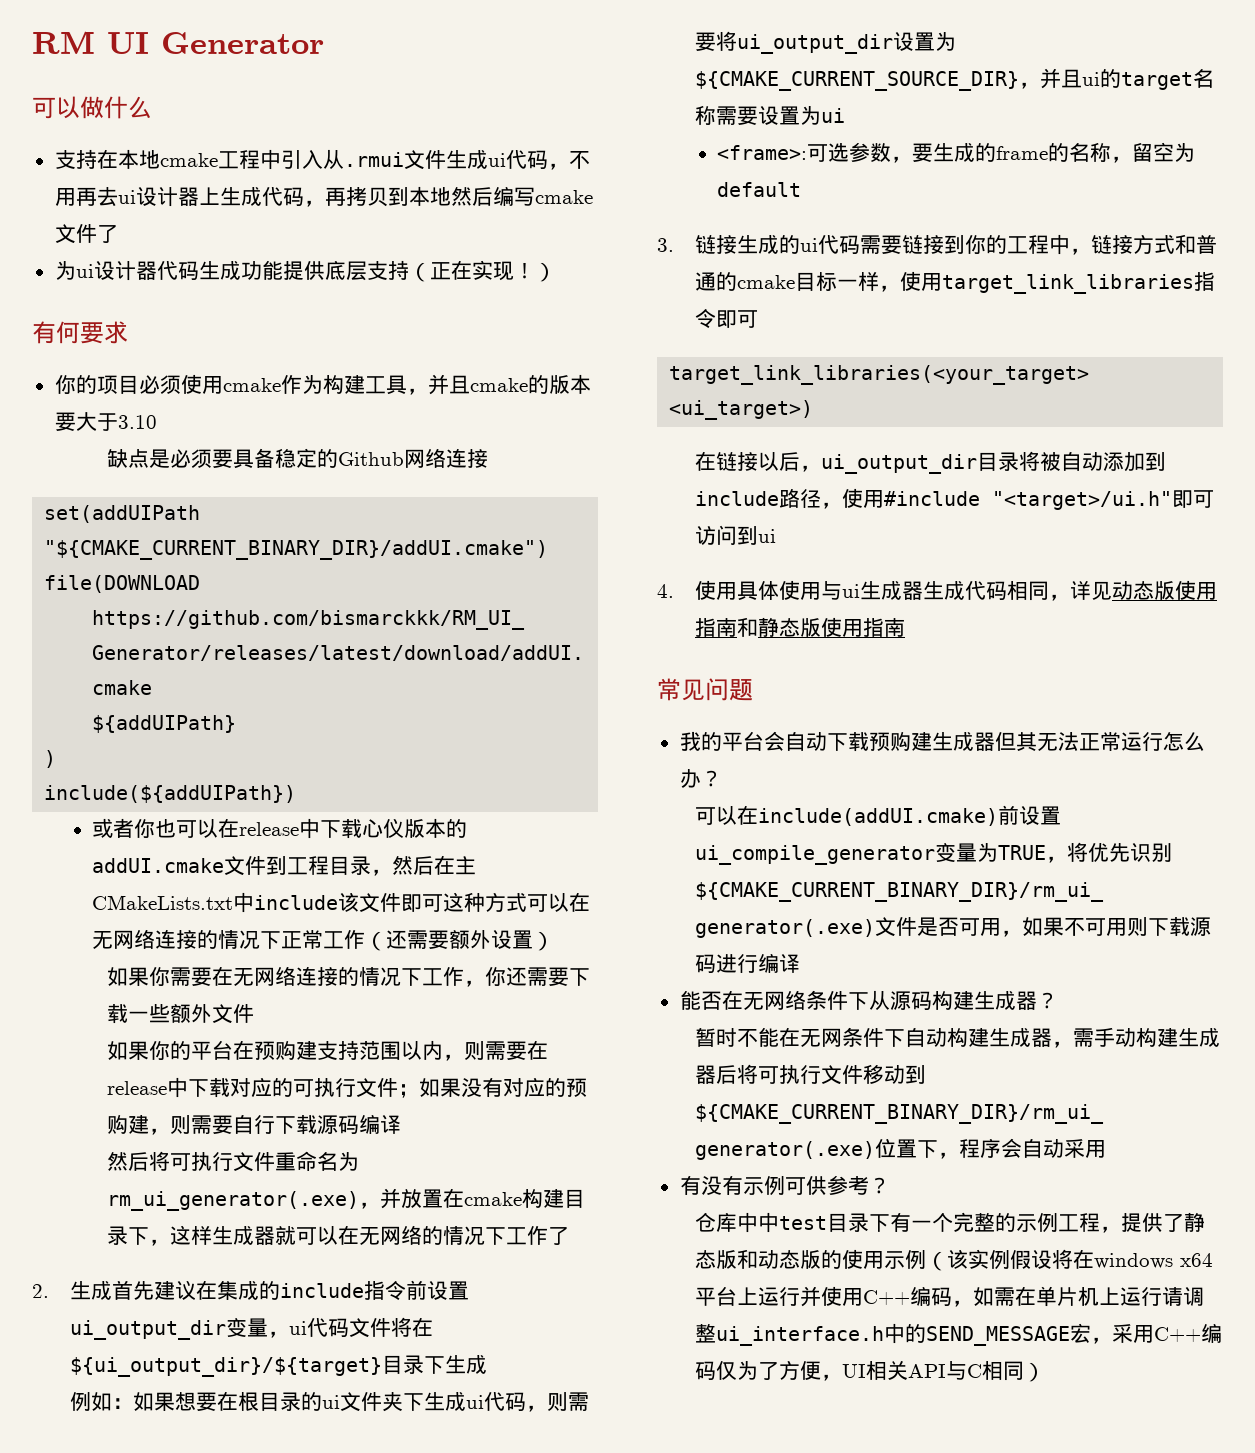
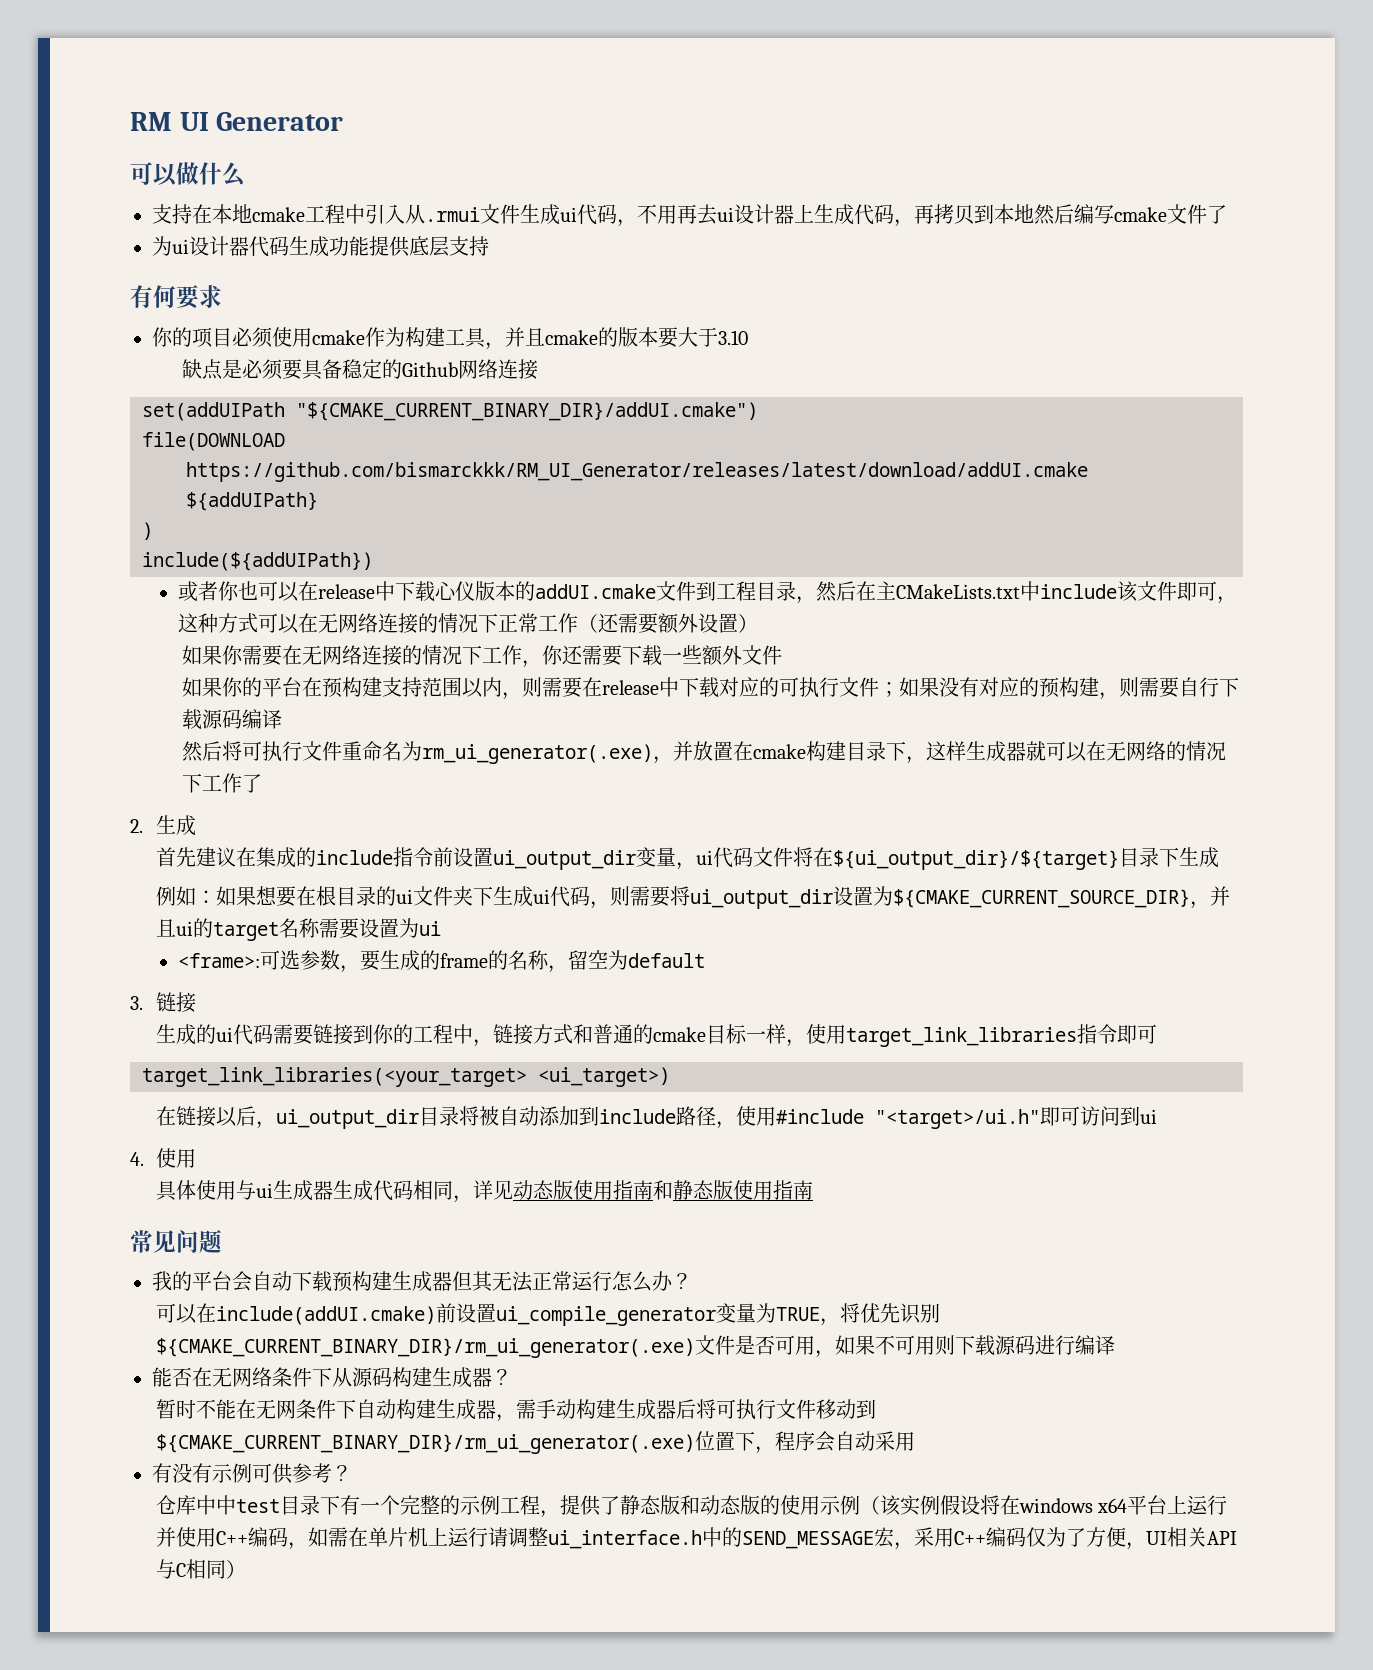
- 为ui设计器代码生成功能提供底层支持（正在实现！）
+ 为ui设计器代码生成功能提供底层支持
- 或者你也可以在release中下载心仪版本的addUI.cmake文件到工程目录，然后在主CMakeLists.txt中include该文件即可这种方式可以在无网络连接的情况下正常工作（还需要额外设置）
+ 或者你也可以在release中下载心仪版本的addUI.cmake文件到工程目录，然后在主CMakeLists.txt中include该文件即可，这种方式可以在无网络连接的情况下正常工作（还需要额外设置）
- 如果你的平台在预购建支持范围以内，则需要在release中下载对应的可执行文件；如果没有对应的预购建，则需要自行下载源码编译
+ 如果你的平台在预构建支持范围以内，则需要在release中下载对应的可执行文件；如果没有对应的预构建，则需要自行下载源码编译
- 2.生成首先建议在集成的include指令前设置ui_output_dir变量，ui代码文件将在${ui_output_dir}/${target}目录下生成
+ 2.生成
+ 首先建议在集成的include指令前设置ui_output_dir变量，ui代码文件将在${ui_output_dir}/${target}目录下生成
- 3.链接生成的ui代码需要链接到你的工程中，链接方式和普通的cmake目标一样，使用target_link_libraries指令即可
+ 3.链接
+ 生成的ui代码需要链接到你的工程中，链接方式和普通的cmake目标一样，使用target_link_libraries指令即可
- 4.使用具体使用与ui生成器生成代码相同，详见动态版使用指南和静态版使用指南
+ 4.使用
+ 具体使用与ui生成器生成代码相同，详见动态版使用指南和静态版使用指南
- 我的平台会自动下载预购建生成器但其无法正常运行怎么办？
+ 我的平台会自动下载预构建生成器但其无法正常运行怎么办？

